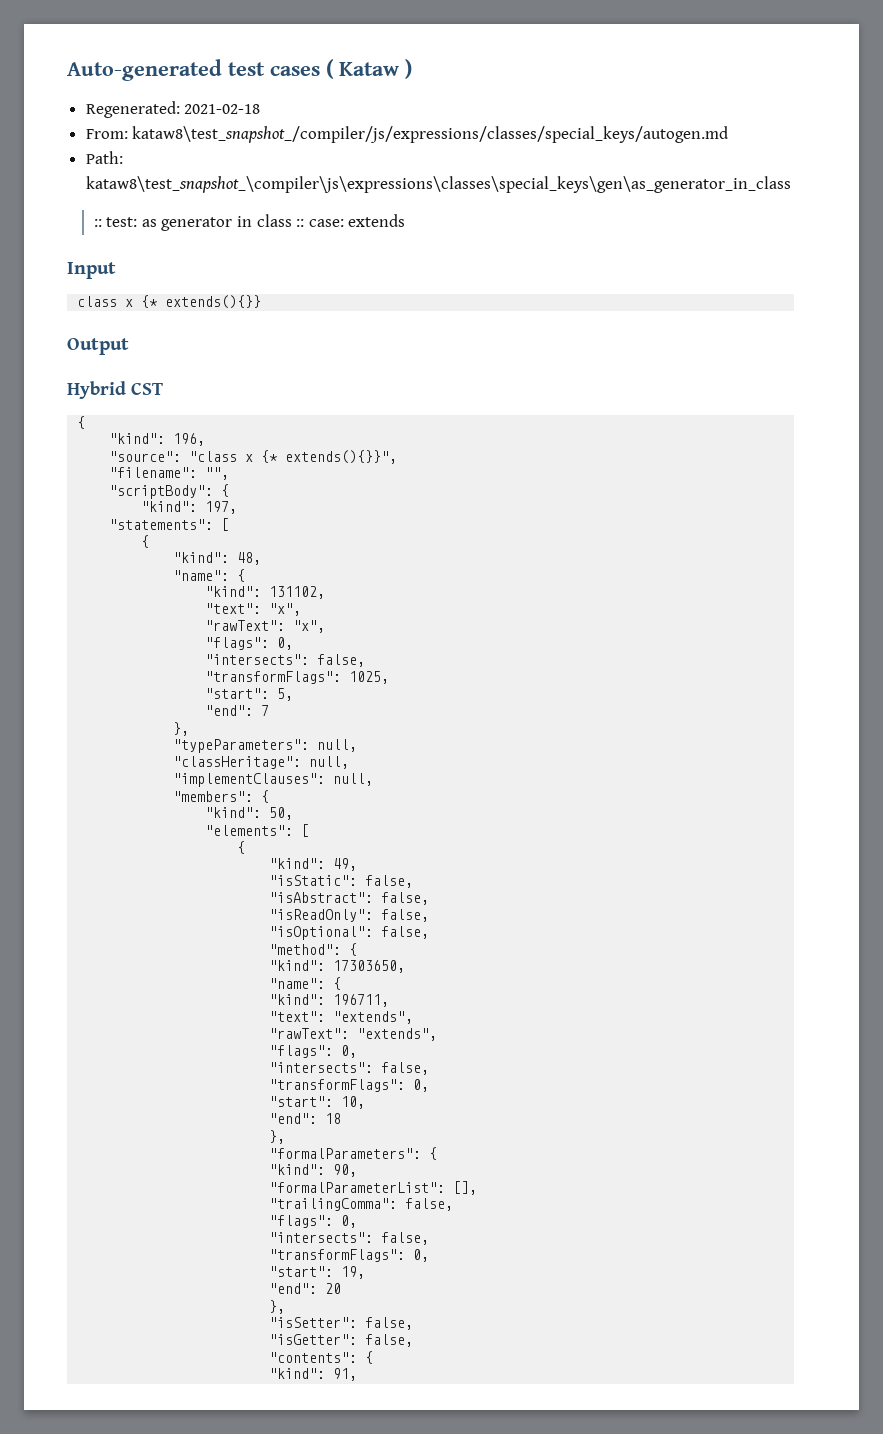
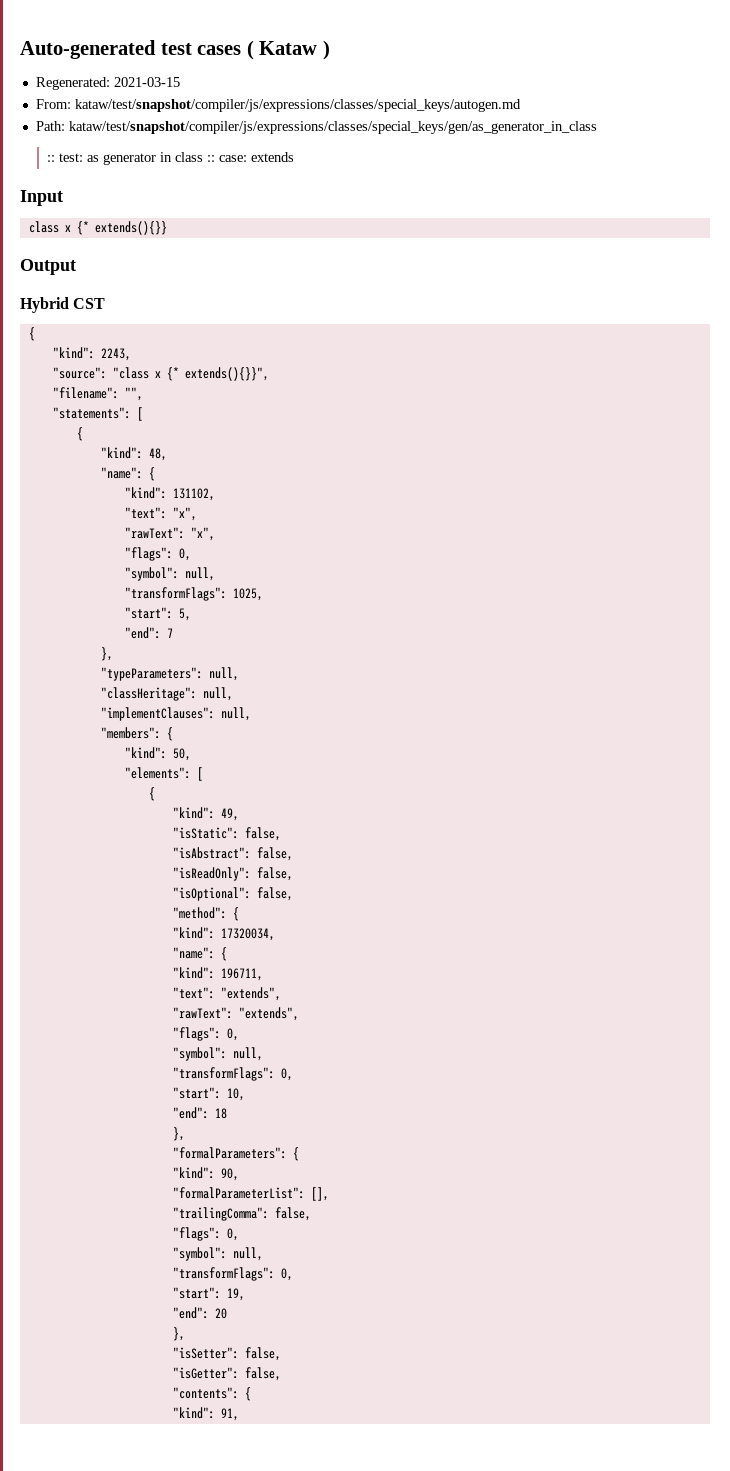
- Regenerated: 2021-02-18
+ Regenerated: 2021-03-15
- From: kataw8\test_snapshot_/compiler/js/expressions/classes/special_keys/autogen.md
+ From: kataw/test/snapshot/compiler/js/expressions/classes/special_keys/autogen.md
- Path: kataw8\test_snapshot_\compiler\js\expressions\classes\special_keys\gen\as_generator_in_class
+ Path: kataw/test/snapshot/compiler/js/expressions/classes/special_keys/gen/as_generator_in_class
- "kind": 196,
+ "kind": 2243,
- "scriptBody": {
- "kind": 197,
  "rawText": "x",
  "flags": 0,
- "intersects": false,
+ "symbol": null,
- "kind": 17303650,
+ "kind": 17320034,
  "rawText": "extends",
  "flags": 0,
- "intersects": false,
+ "symbol": null,
  "trailingComma": false,
  "flags": 0,
- "intersects": false,
+ "symbol": null,

